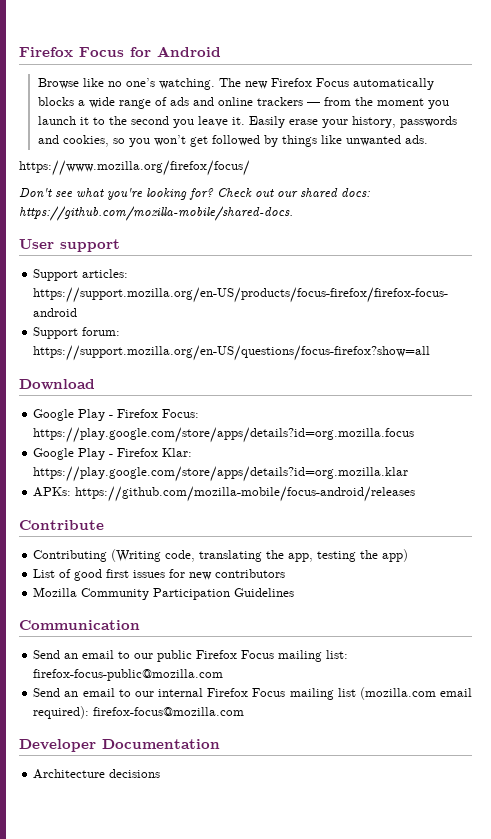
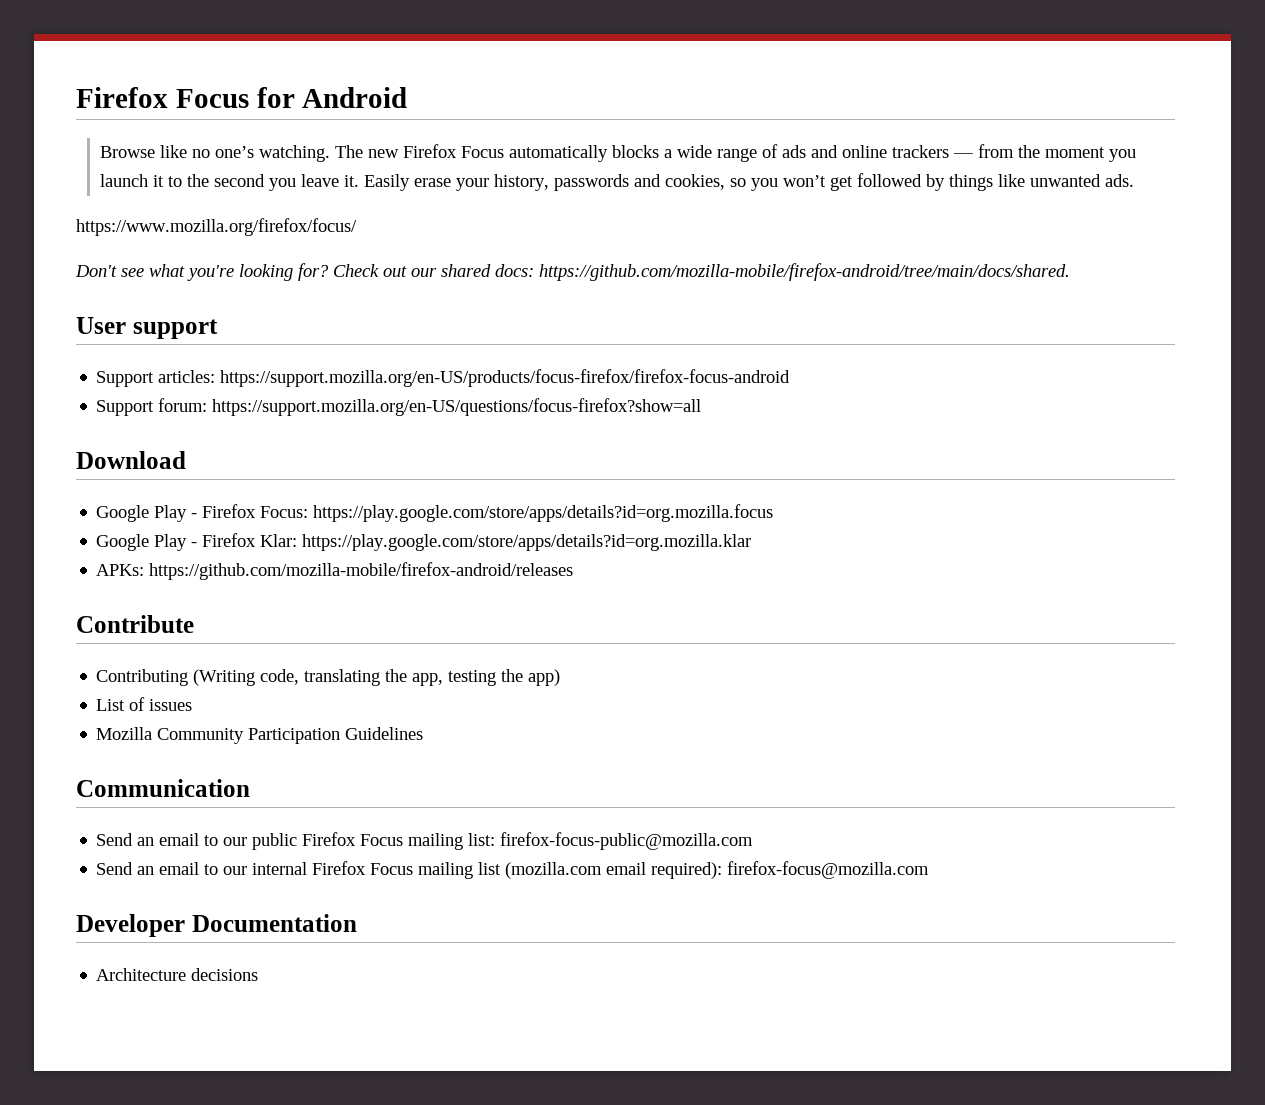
- Check out our shared docs: https://github.com/mozilla-mobile/shared-docs.
+ Check out our shared docs: https://github.com/mozilla-mobile/firefox-android/tree/main/docs/shared.
- APKs: https://github.com/mozilla-mobile/focus-android/releases
+ APKs: https://github.com/mozilla-mobile/firefox-android/releases
- List of good first issues for new contributors
+ List of issues

